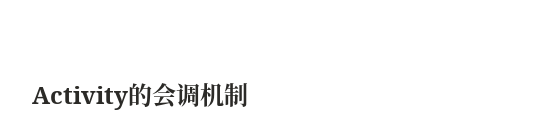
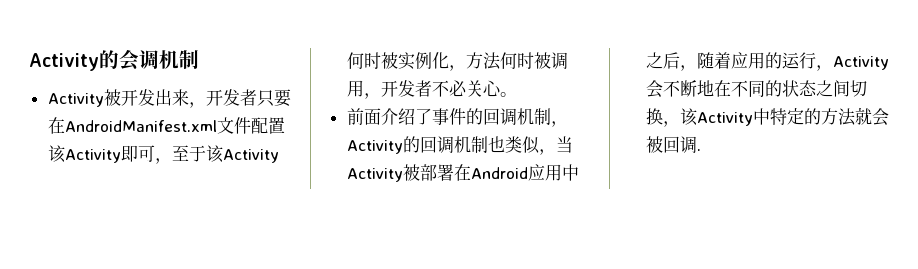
+ Activity被开发出来，开发者只要在AndroidManifest.xml文件配置该Activity即可，至于该Activity何时被实例化，方法何时被调用，开发者不必关心。
+ 前面介绍了事件的回调机制，Activity的回调机制也类似，当Activity被部署在Android应用中之后，随着应用的运行，Activity会不断地在不同的状态之间切换，该Activity中特定的方法就会被回调.

